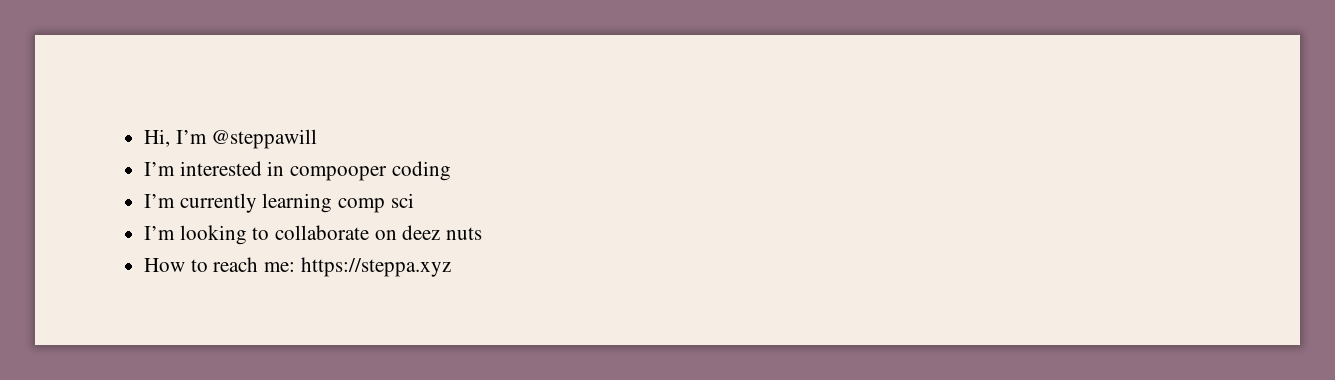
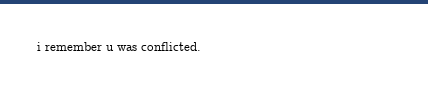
- Hi, I’m @steppawill
- I’m interested in compooper coding
- I’m currently learning comp sci
- I’m looking to collaborate on deez nuts
- How to reach me: https://steppa.xyz
+ i remember u was conflicted.

